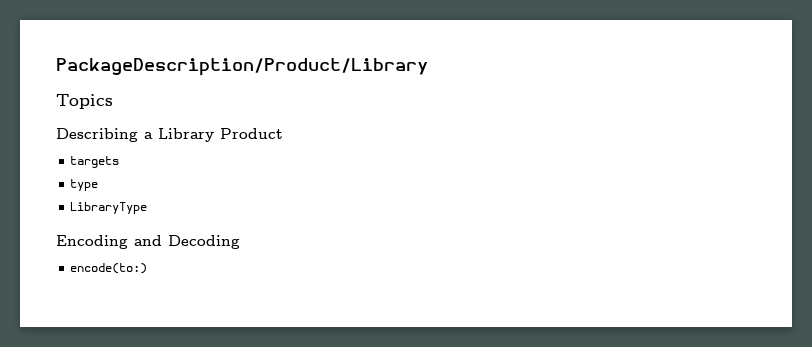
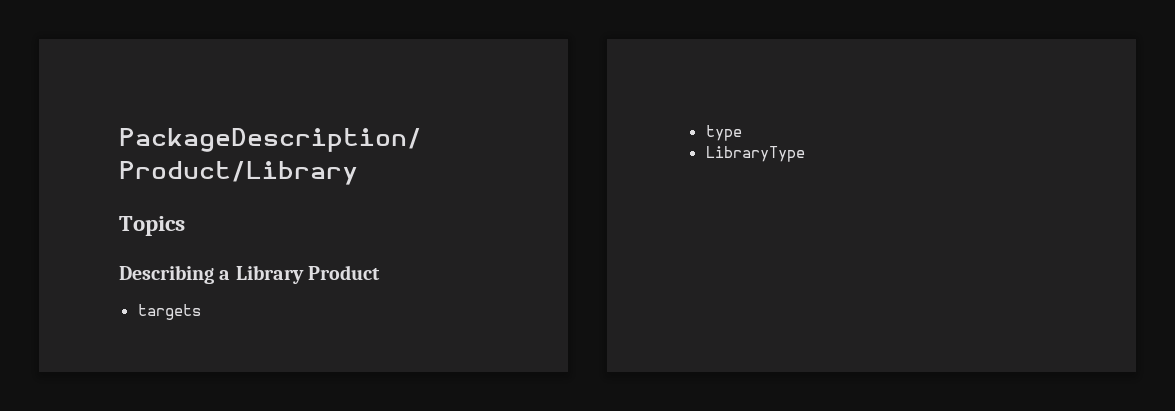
- Encoding and Decoding
- encode(to:)

